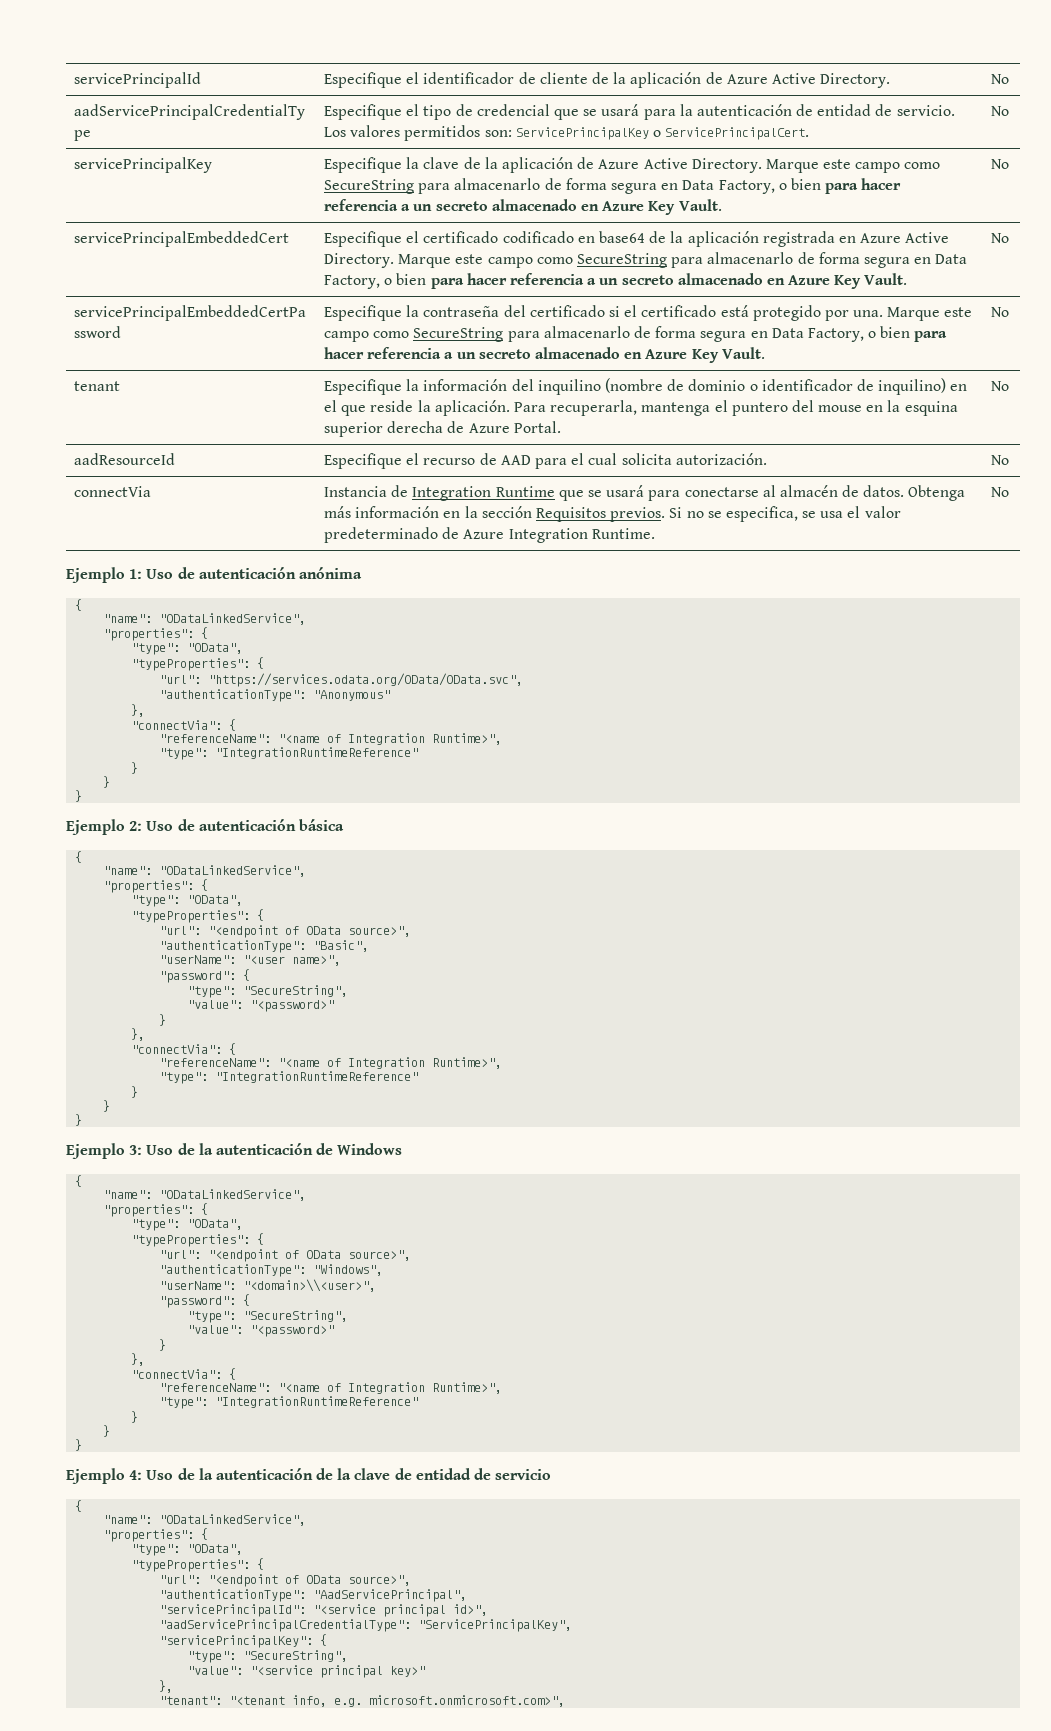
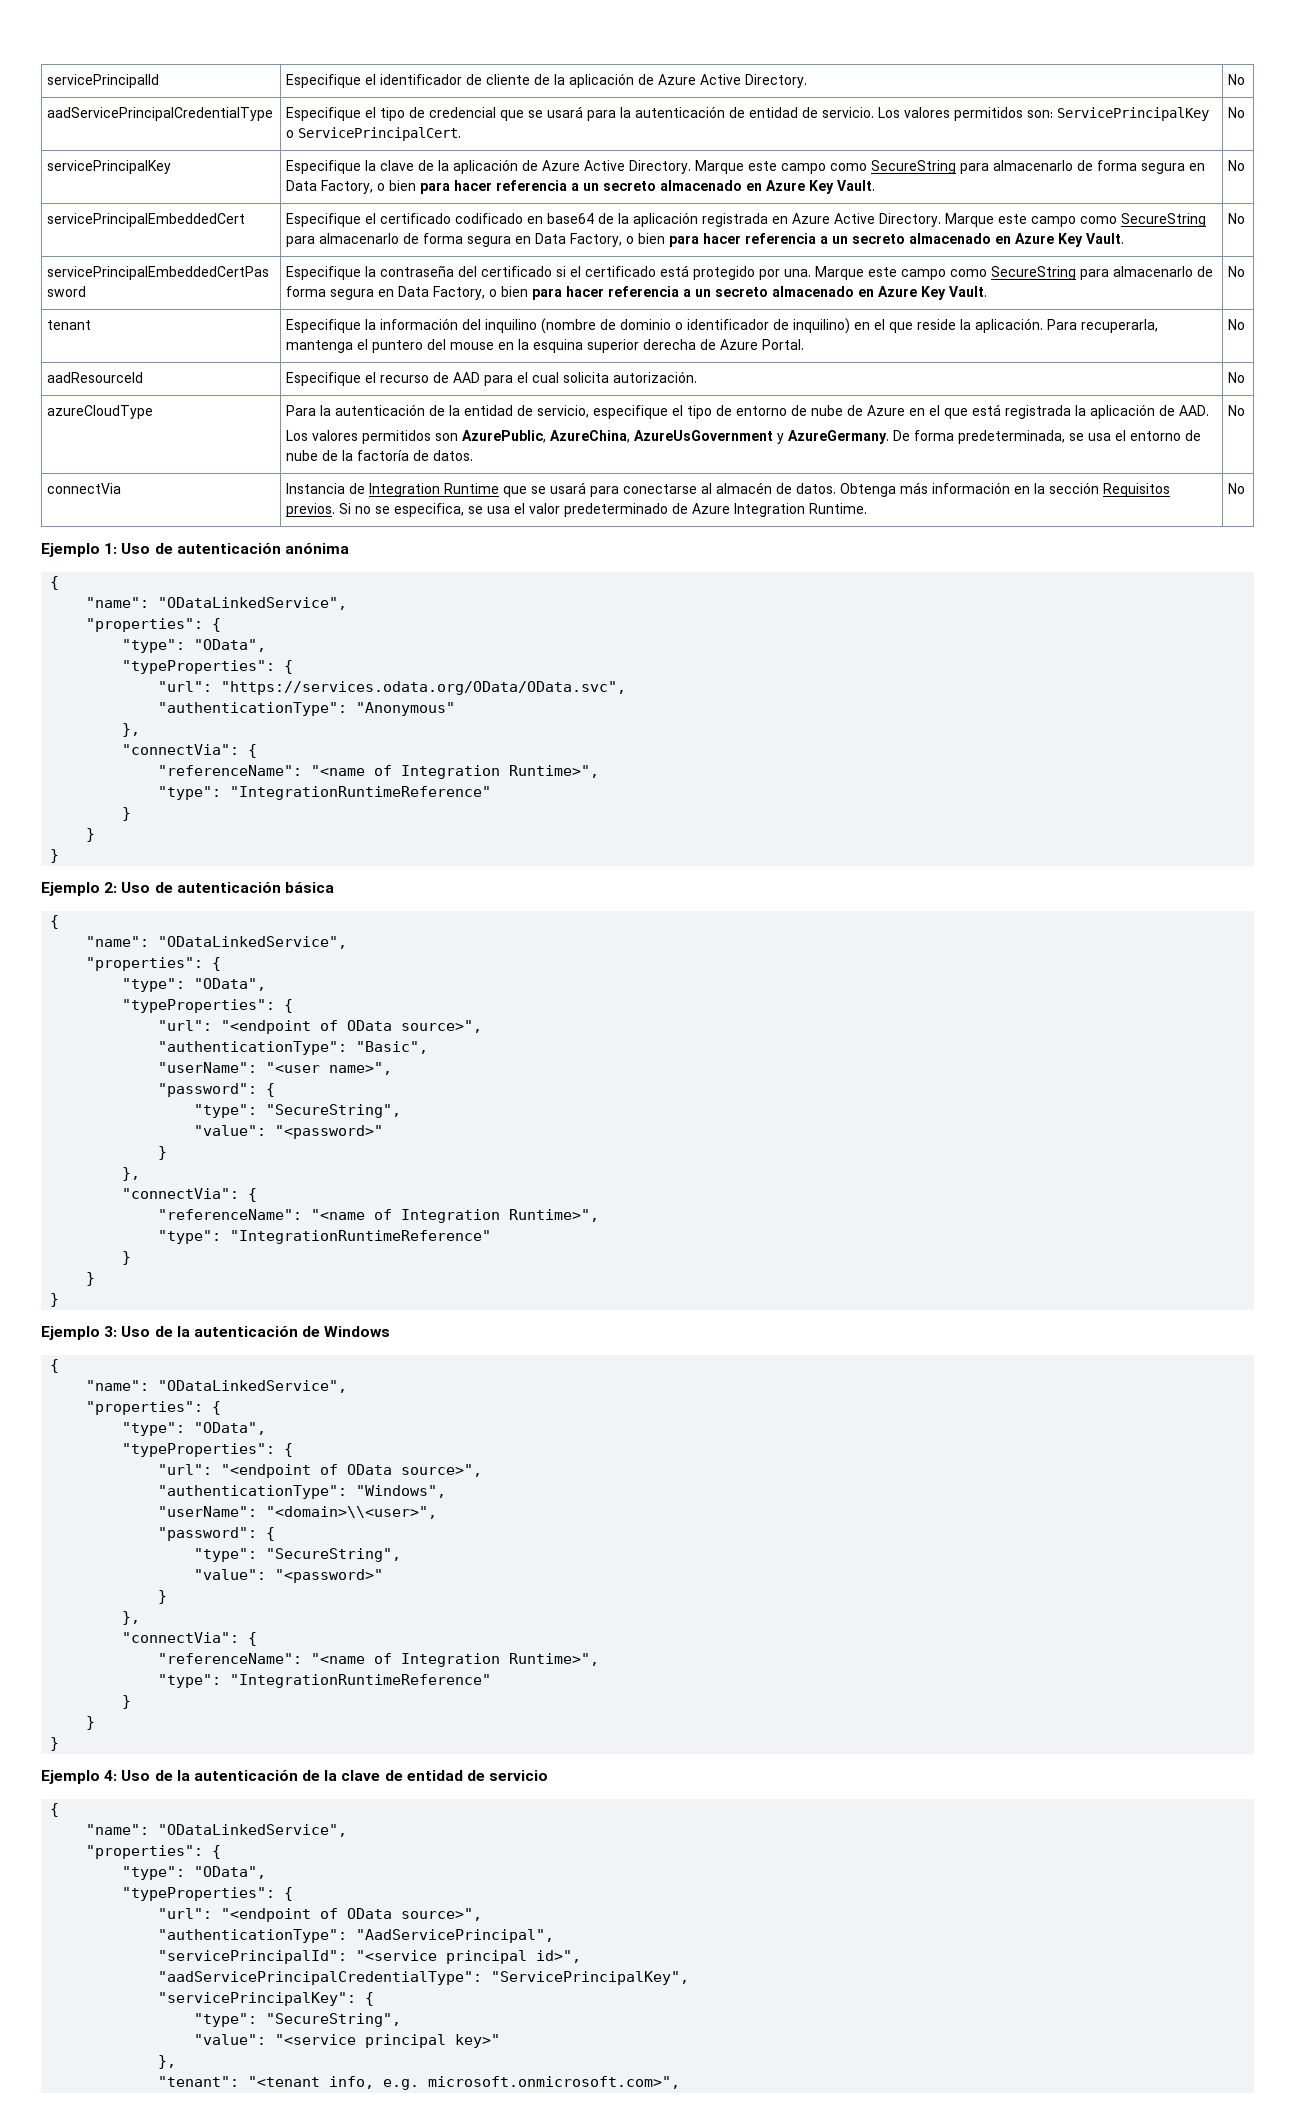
+ azureCloudType | Para la autenticación de la entidad de servicio, especifique el tipo de entorno de nube de Azure en el que está registrada la aplicación de AAD.
+ Los valores permitidos son AzurePublic, AzureChina, AzureUsGovernment y AzureGermany. De forma predeterminada, se usa el entorno de nube de la factoría de datos. | No

